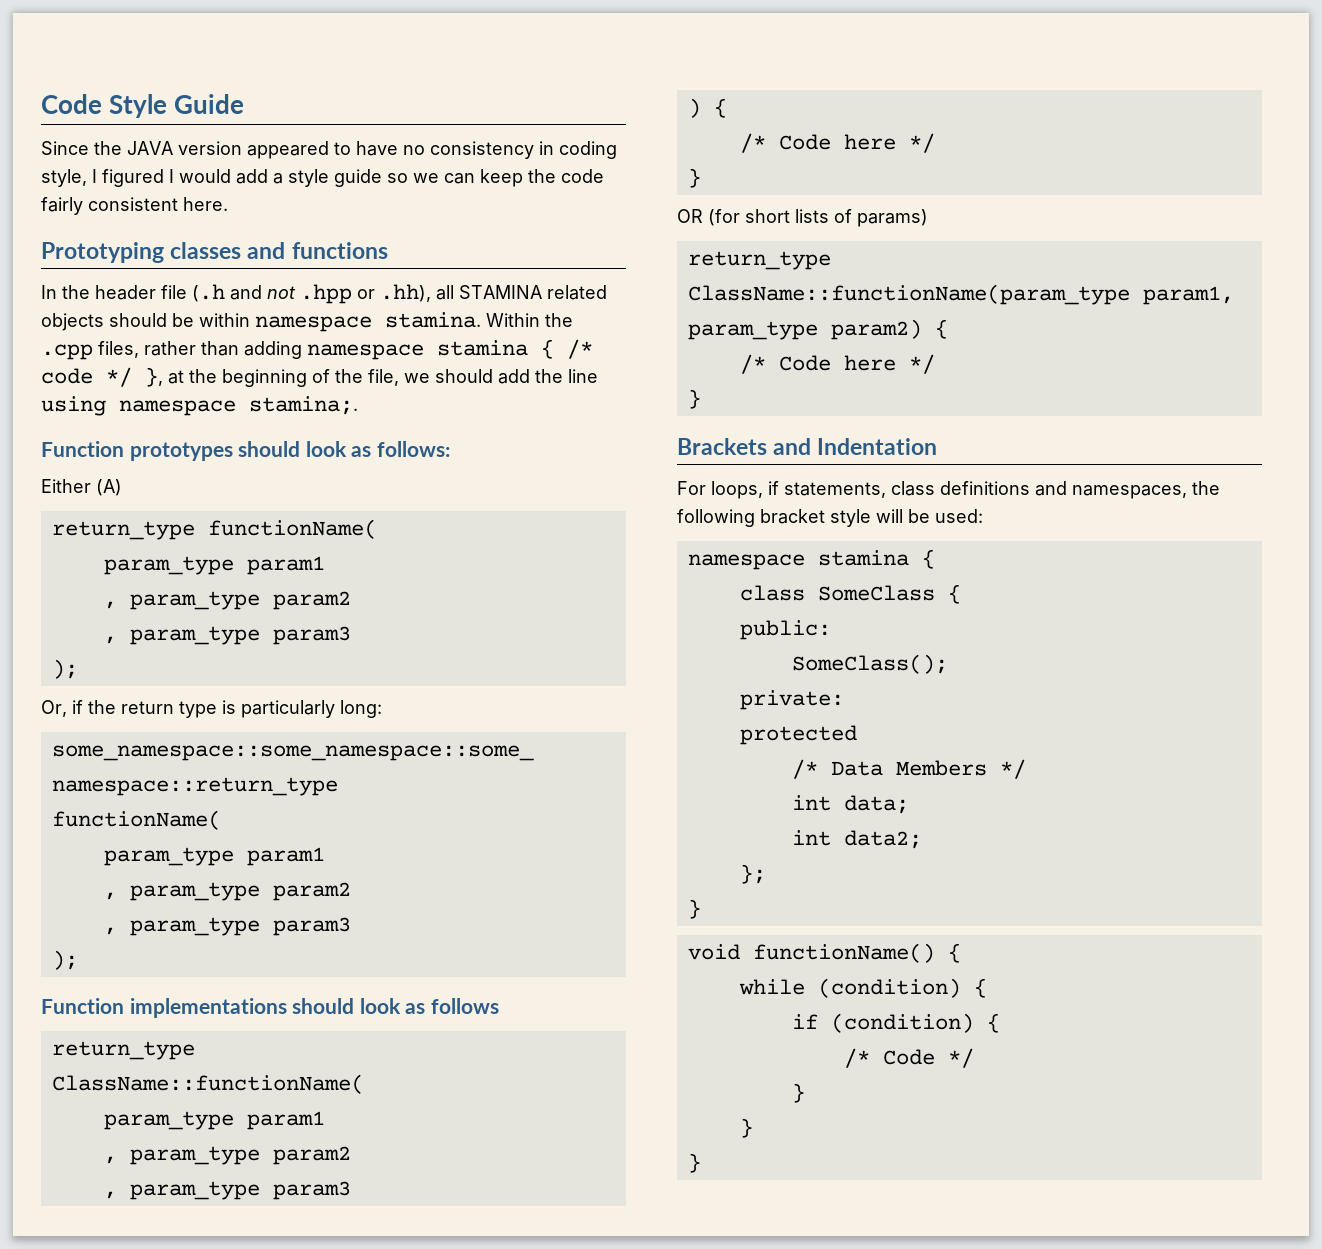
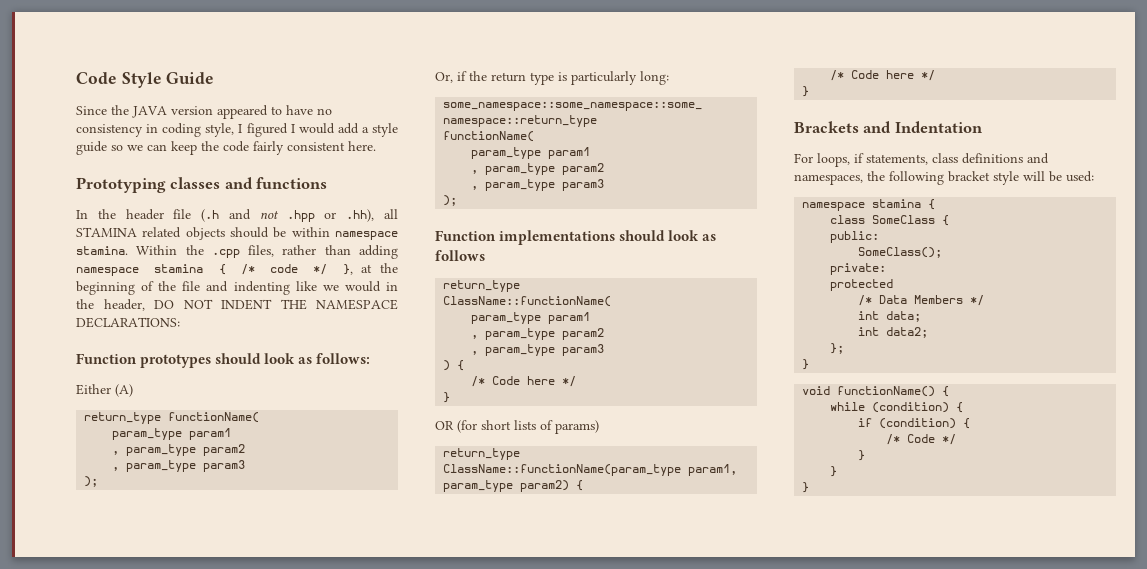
- Within the .cpp files, rather than adding namespace stamina { /* code */ }, at the beginning of the file, we should add the line using namespace stamina;.
+ Within the .cpp files, rather than adding namespace stamina { /* code */ }, at the beginning of the file and indenting like we would in the header, DO NOT INDENT THE NAMESPACE DECLARATIONS:

